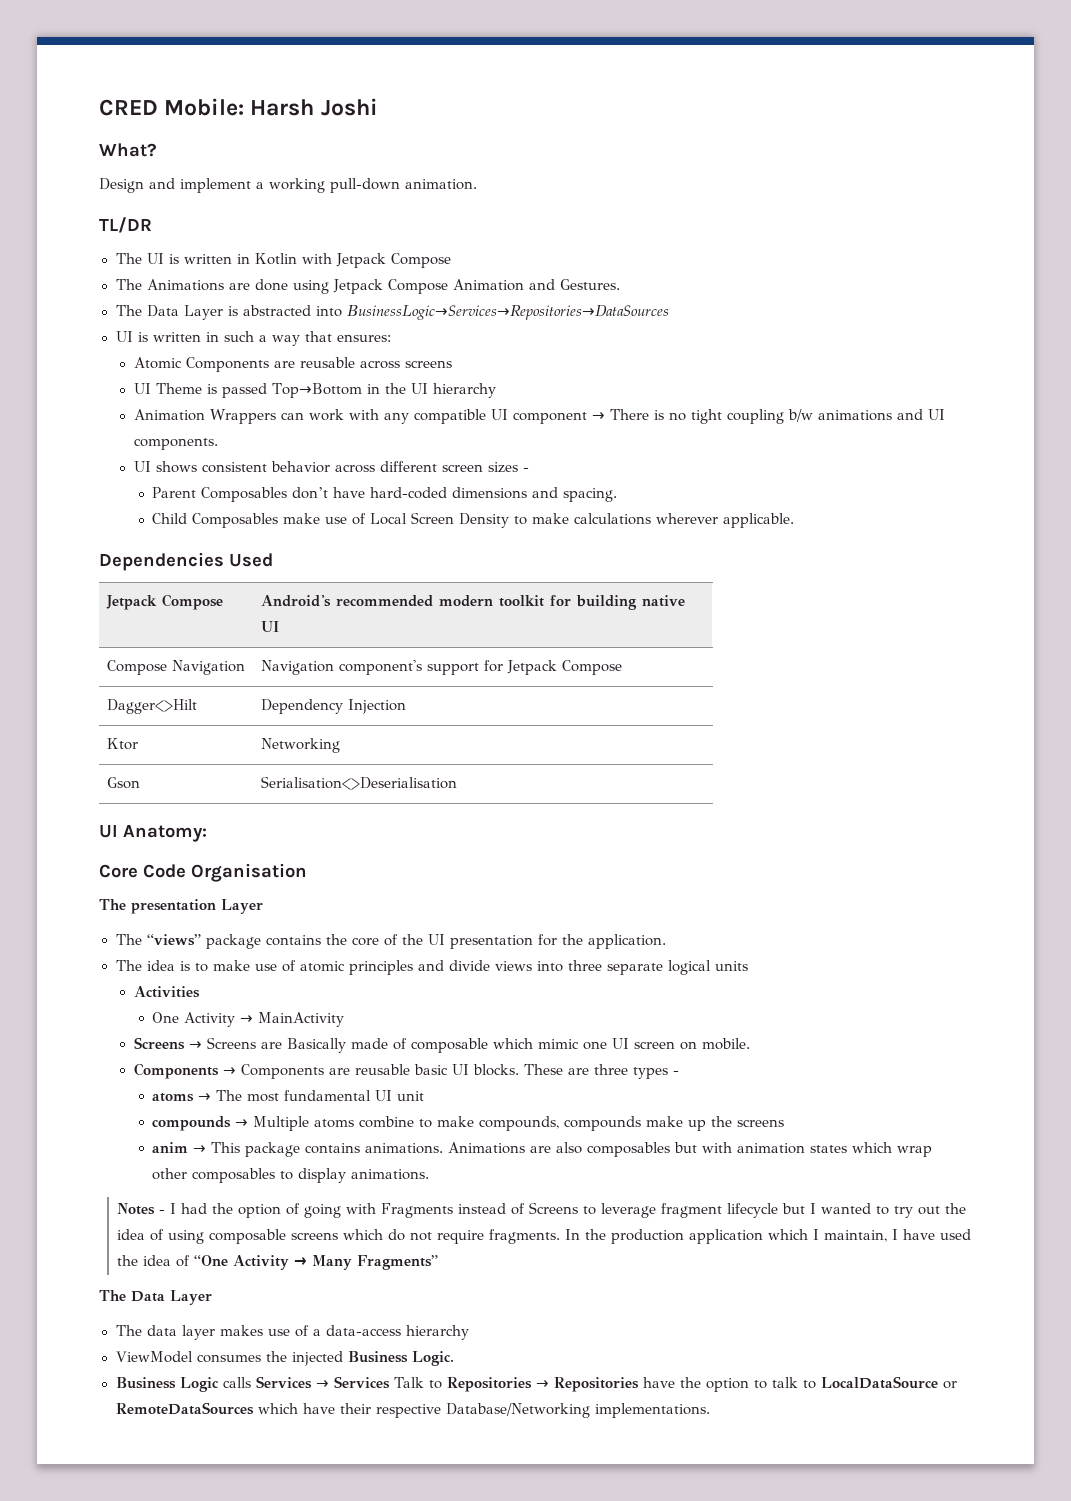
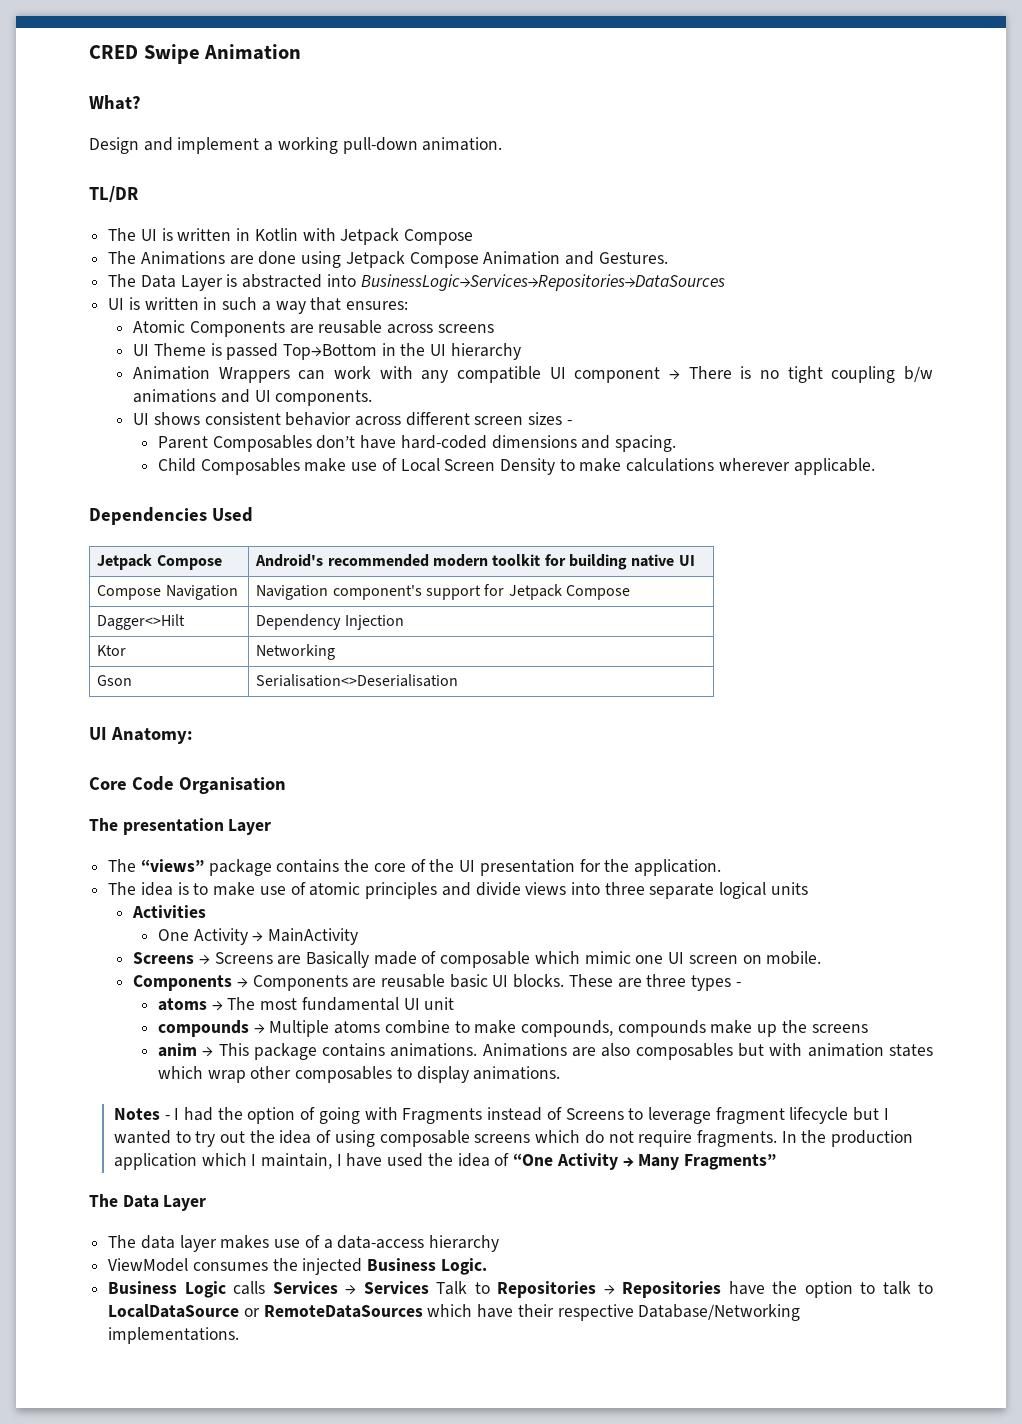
- CRED Mobile: Harsh Joshi
+ CRED Swipe Animation

